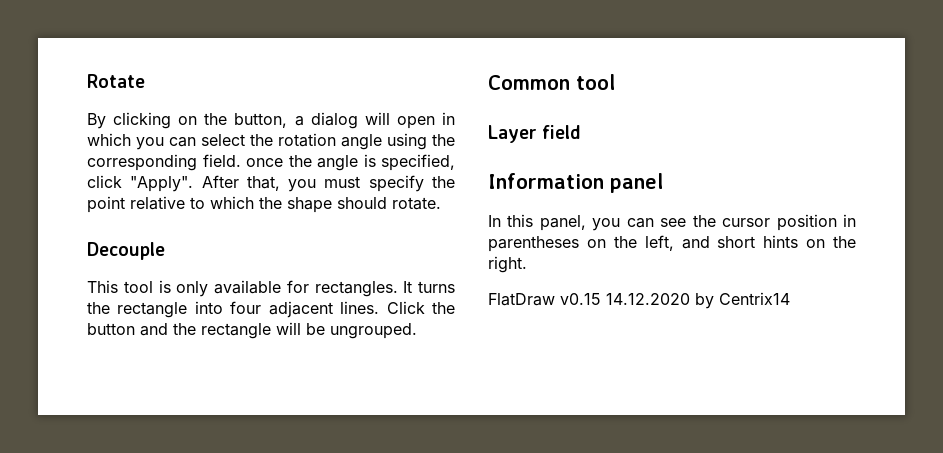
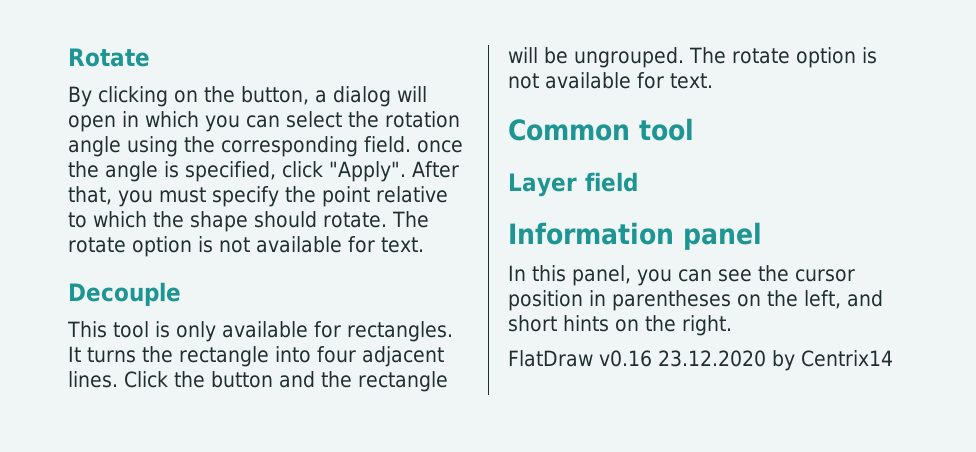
- After that, you must specify the point relative to which the shape should rotate.
+ After that, you must specify the point relative to which the shape should rotate. The rotate option is not available for text.
- Click the button and the rectangle will be ungrouped.
+ Click the button and the rectangle will be ungrouped. The rotate option is not available for text.
- FlatDraw v0.15 14.12.2020 by Centrix14
+ FlatDraw v0.16 23.12.2020 by Centrix14

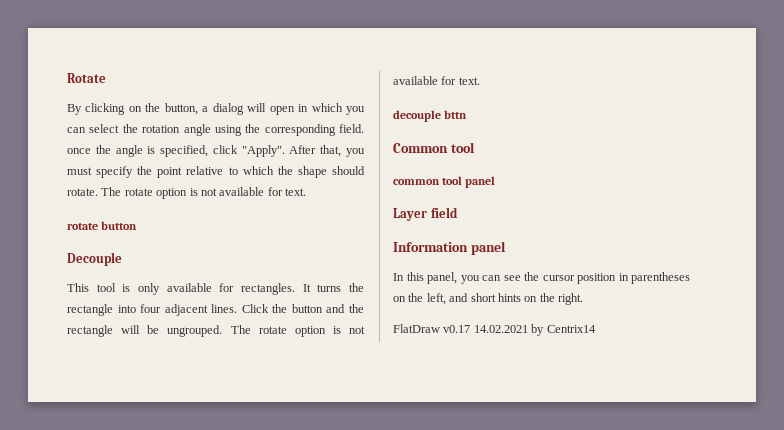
+ rotate button
+ decouple bttn
+ common tool panel
- FlatDraw v0.16 23.12.2020 by Centrix14
+ FlatDraw v0.17 14.02.2021 by Centrix14

